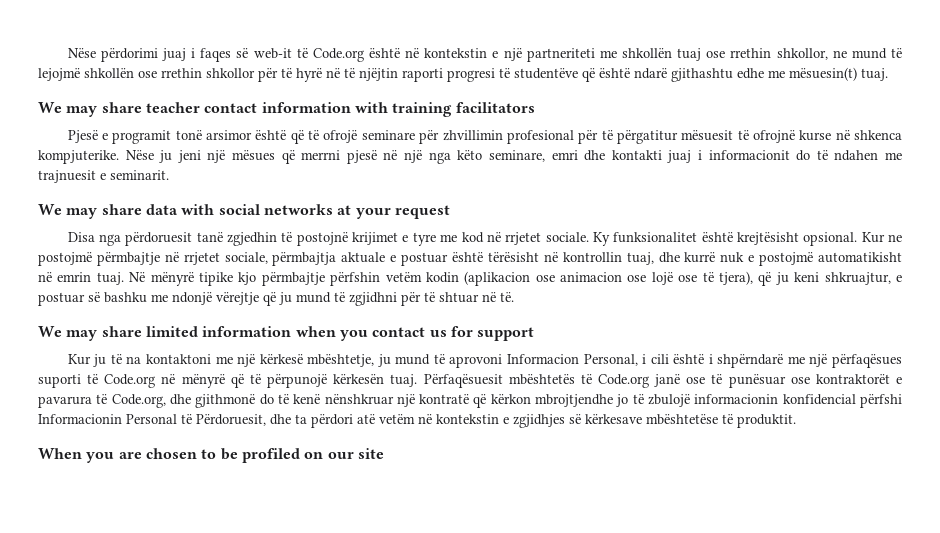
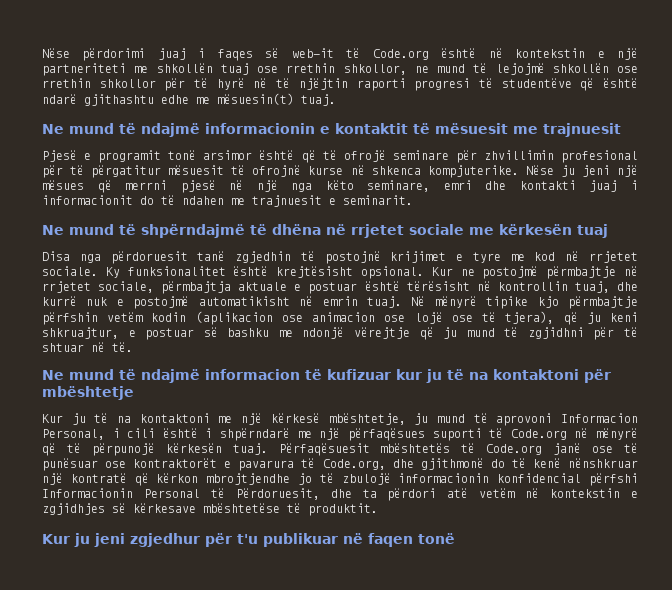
- We may share teacher contact information with training facilitators
+ Ne mund të ndajmë informacionin e kontaktit të mësuesit me trajnuesit
- We may share data with social networks at your request
+ Ne mund të shpërndajmë të dhëna në rrjetet sociale me kërkesën tuaj
- We may share limited information when you contact us for support
+ Ne mund të ndajmë informacion të kufizuar kur ju të na kontaktoni për mbështetje
- When you are chosen to be profiled on our site
+ Kur ju jeni zgjedhur për t'u publikuar në faqen tonë

